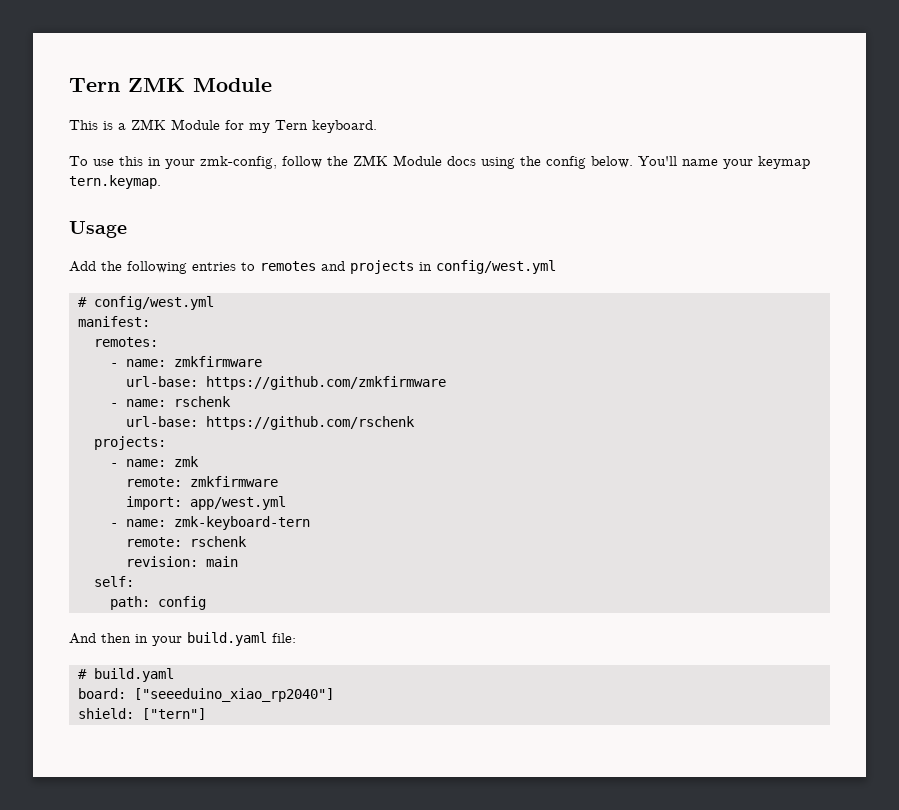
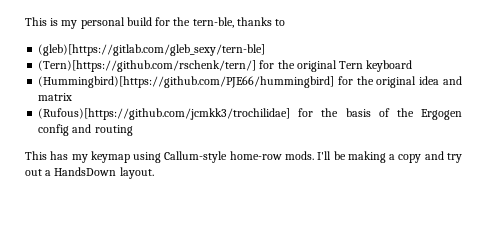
- Tern ZMK Module
- This is a ZMK Module for my Tern keyboard.
- To use this in your zmk-config, follow the ZMK Module docs using the config below. You'll name your keymap tern.keymap.
- Usage
- Add the following entries to remotes and projects in config/west.yml
- # config/west.yml
- manifest:
- remotes:
- - name: zmkfirmware
- url-base: https://github.com/zmkfirmware
- - name: rschenk
- url-base: https://github.com/rschenk
- projects:
- - name: zmk
- remote: zmkfirmware
- import: app/west.yml
- - name: zmk-keyboard-tern
- remote: rschenk
- revision: main
- self:
- path: config
- And then in your build.yaml file:
- # build.yaml
- board: ["seeeduino_xiao_rp2040"]
- shield: ["tern"]
+ This is my personal build for the tern-ble, thanks to
+ (gleb)[https://gitlab.com/gleb_sexy/tern-ble]
+ (Tern)[https://github.com/rschenk/tern/] for the original Tern keyboard
+ (Hummingbird)[https://github.com/PJE66/hummingbird] for the original idea and matrix
+ (Rufous)[https://github.com/jcmkk3/trochilidae] for the basis of the Ergogen config and routing
+ This has my keymap using Callum-style home-row mods. I'll be making a copy and try out a HandsDown layout.

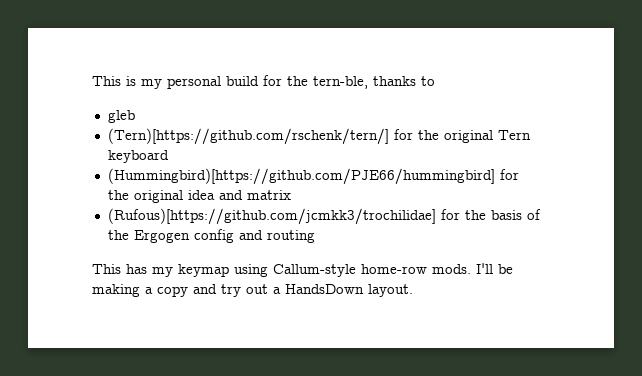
- (gleb)[https://gitlab.com/gleb_sexy/tern-ble]
+ gleb

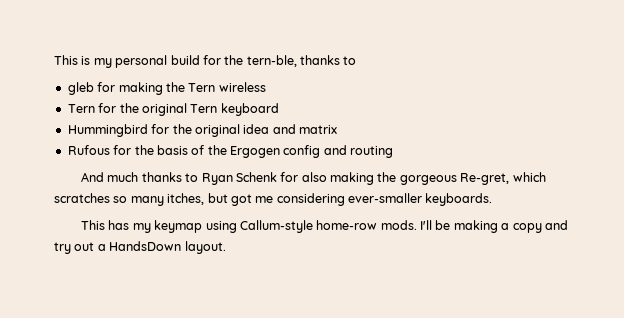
- gleb
- (Tern)[https://github.com/rschenk/tern/] for the original Tern keyboard
+ gleb for making the Tern wireless
+ Tern for the original Tern keyboard
- (Hummingbird)[https://github.com/PJE66/hummingbird] for the original idea and matrix
+ Hummingbird for the original idea and matrix
- (Rufous)[https://github.com/jcmkk3/trochilidae] for the basis of the Ergogen config and routing
+ Rufous for the basis of the Ergogen config and routing
+ And much thanks to Ryan Schenk for also making the gorgeous Re-gret, which scratches so many itches, but got me considering ever-smaller keyboards.

